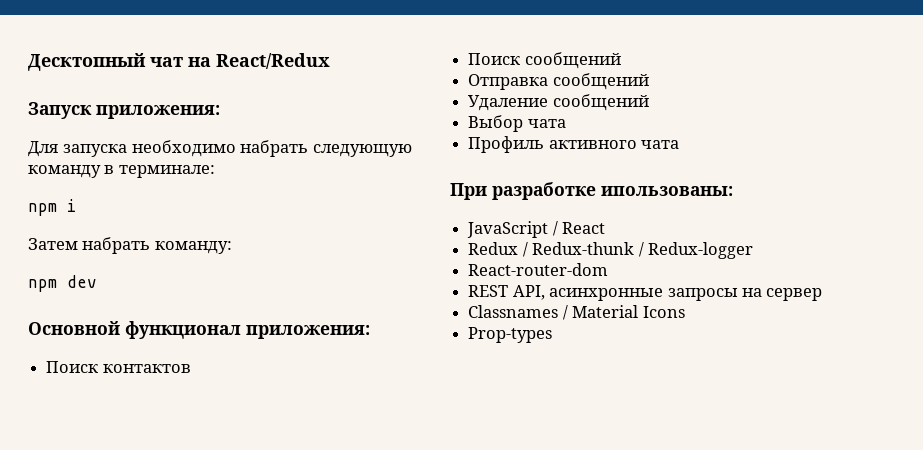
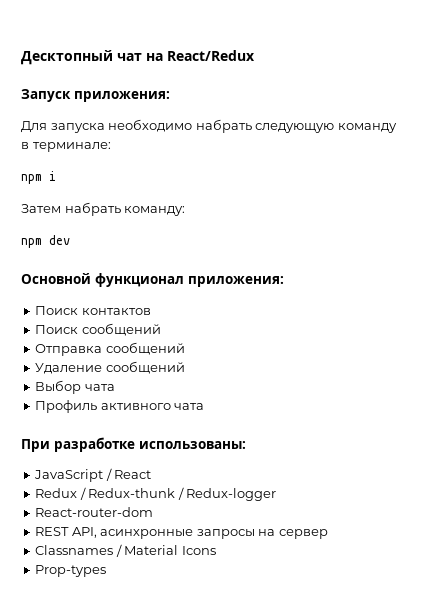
- При разработке ипользованы:
+ При разработке использованы:

